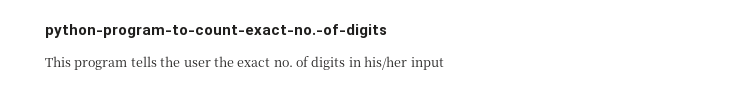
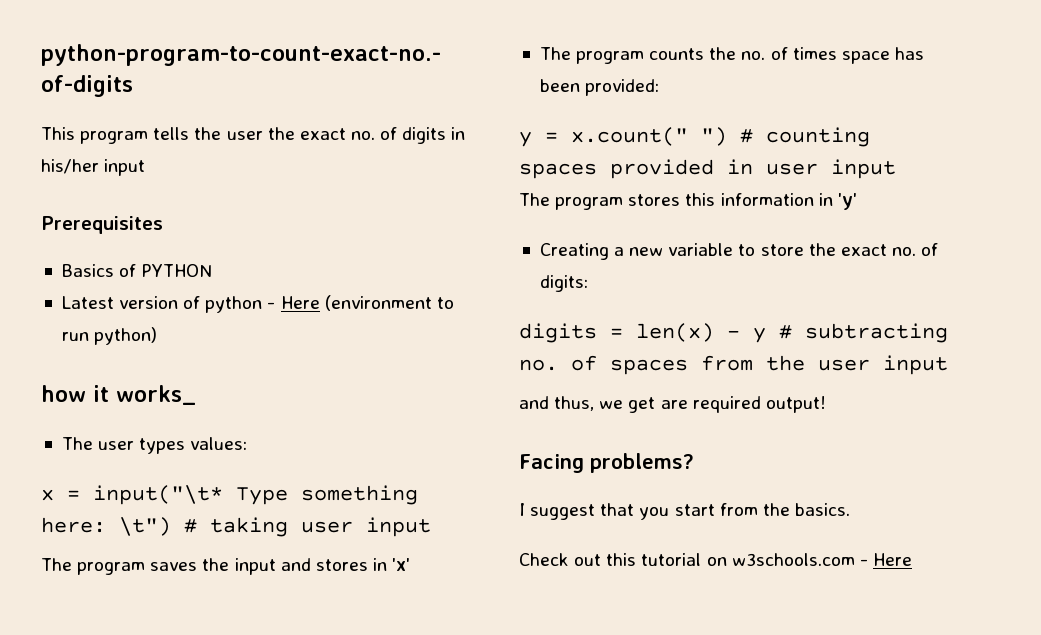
+ Prerequisites
+ Basics of PYTHON
+ Latest version of python - Here (environment to run python)
+ how it works_
+ The user types values:
+ x = input("\t* Type something here: \t") # taking user input
+ The program saves the input and stores in 'x'
+ The program counts the no. of times space has been provided:
+ y = x.count(" ") # counting spaces provided in user input
+ The program stores this information in 'y'
+ Creating a new variable to store the exact no. of digits:
+ digits = len(x) - y # subtracting no. of spaces from the user input
+ and thus, we get are required output!
+ Facing problems?
+ I suggest that you start from the basics.
+ Check out this tutorial on w3schools.com - Here

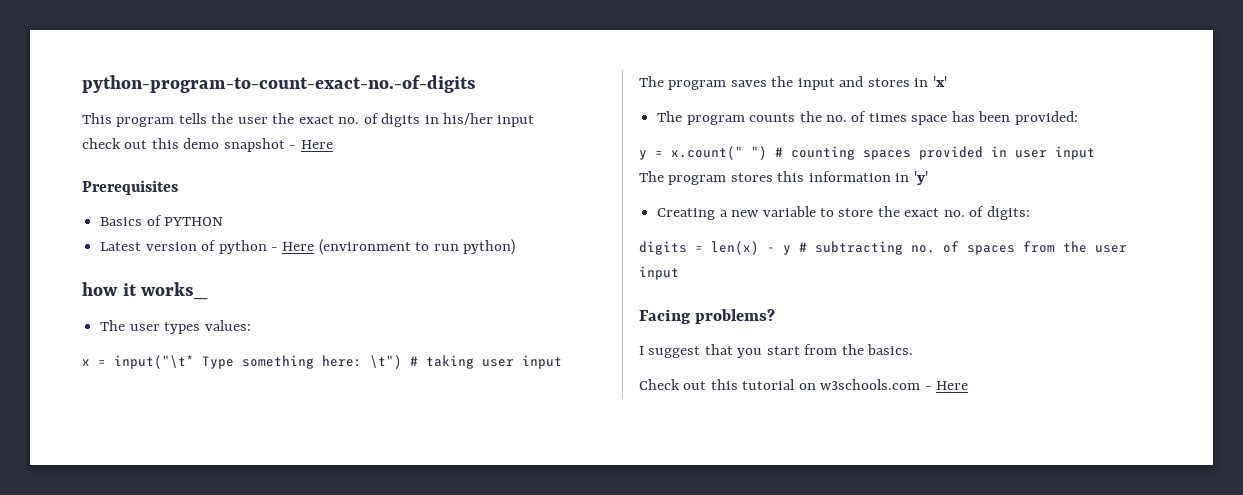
+ check out this demo snapshot - Here
- and thus, we get are required output!

